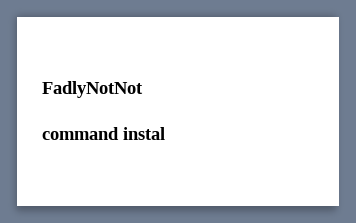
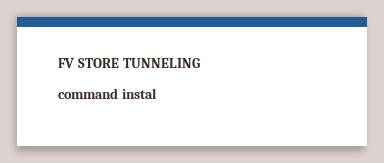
- FadlyNotNot
+ FV STORE TUNNELING

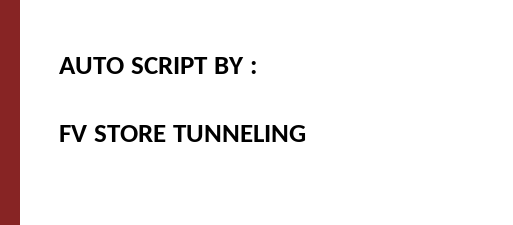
+ AUTO SCRIPT BY :
- command instal

